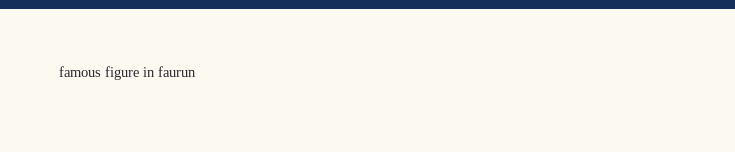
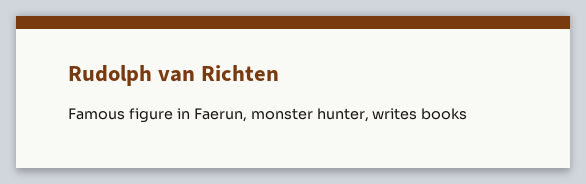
- famous figure in faurun
+ Rudolph van Richten
+ Famous figure in Faerun, monster hunter, writes books

